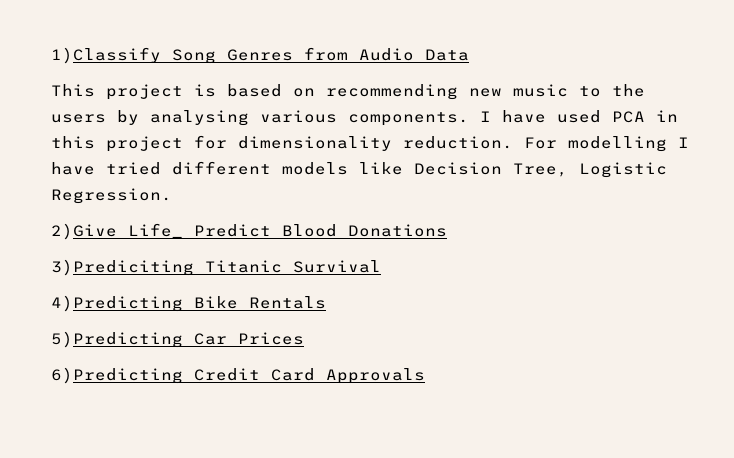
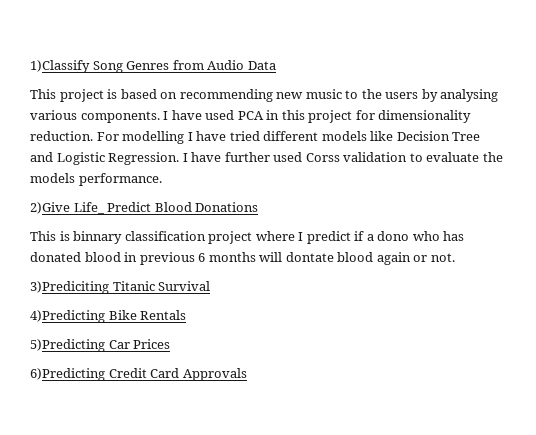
- For modelling I have tried different models like Decision Tree, Logistic Regression.
+ For modelling I have tried different models like Decision Tree and Logistic Regression. I have further used Corss validation to evaluate the models performance.
+ This is binnary classification project where I predict if a dono who has donated blood in previous 6 months will dontate blood again or not.

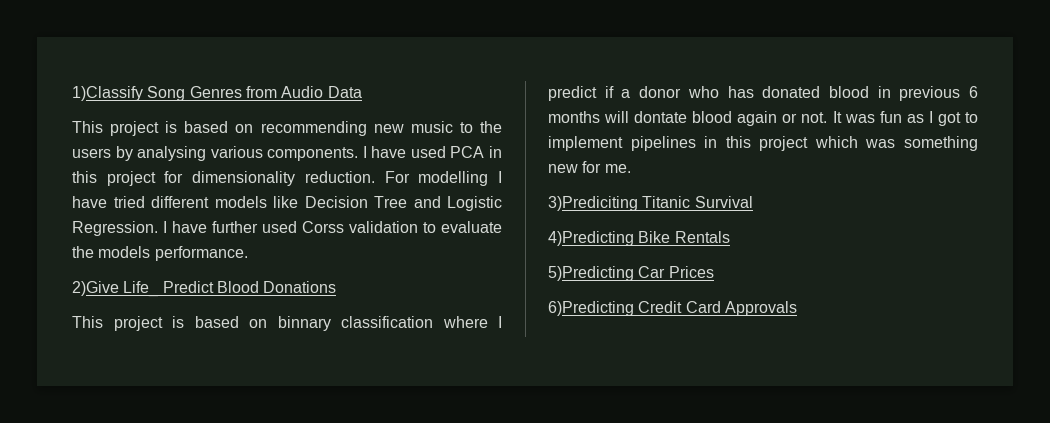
- This is binnary classification project where I predict if a dono who has donated blood in previous 6 months will dontate blood again or not.
+ This project is based on binnary classification where I predict if a donor who has donated blood in previous 6 months will dontate blood again or not. It was fun as I got to implement pipelines in this project which was something new for me.

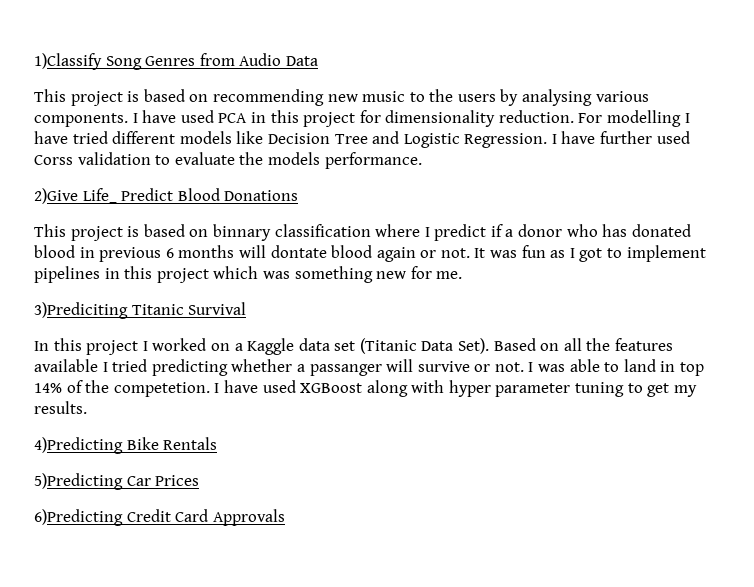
+ In this project I worked on a Kaggle data set (Titanic Data Set). Based on all the features available I tried predicting whether a passanger will survive or not. I was able to land in top 14% of the competetion. I have used XGBoost along with hyper parameter tuning to get my results.

